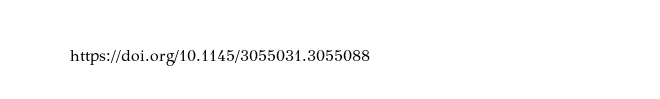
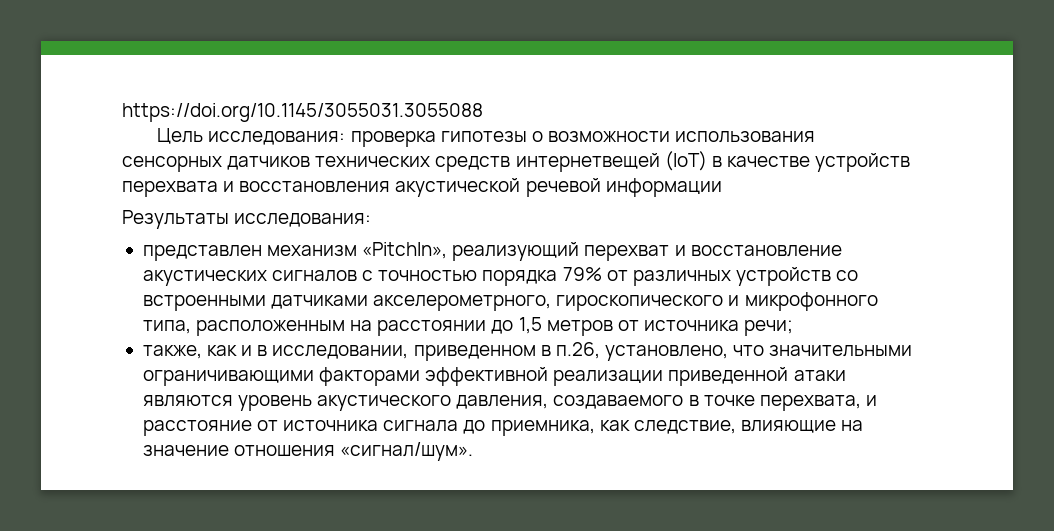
+ Цель исследования: проверка гипотезы о возможности использования сенсорных датчиков технических средств интернетвещей (IoT) в качестве устройств перехвата и восстановления акустической речевой информации
+ Результаты исследования:
+ представлен механизм «PitchIn», реализующий перехват и восстановление акустических сигналов с точностью порядка 79% от различных устройств со встроенными датчиками акселерометрного, гироскопического и микрофонного типа, расположенным на расстоянии до 1,5 метров от источника речи;
+ также, как и в исследовании, приведенном в п.26, установлено, что значительными ограничивающими факторами эффективной реализации приведенной атаки являются уровень акустического давления, создаваемого в точке перехвата, и расстояние от источника сигнала до приемника, как следствие, влияющие на значение отношения «сигнал/шум».

